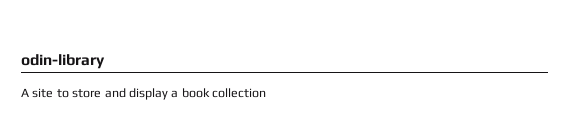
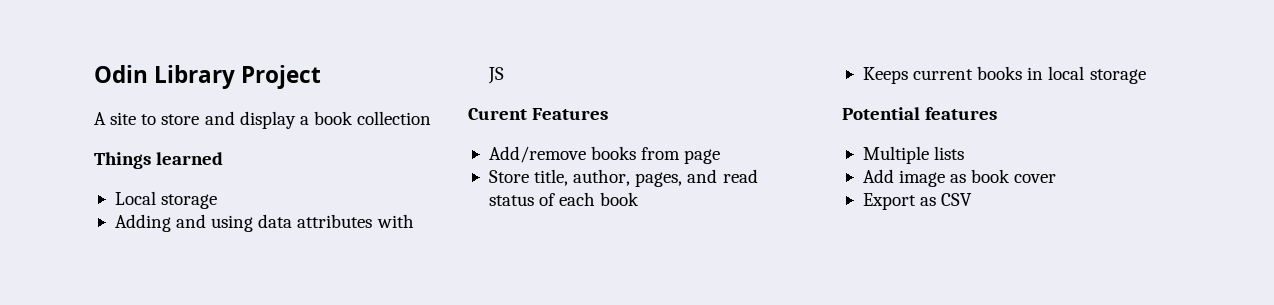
- odin-library
+ Odin Library Project
+ Things learned
+ Local storage
+ Adding and using data attributes with JS
+ Curent Features
+ Add/remove books from page
+ Store title, author, pages, and read status of each book
+ Keeps current books in local storage
+ Potential features
+ Multiple lists
+ Add image as book cover
+ Export as CSV

